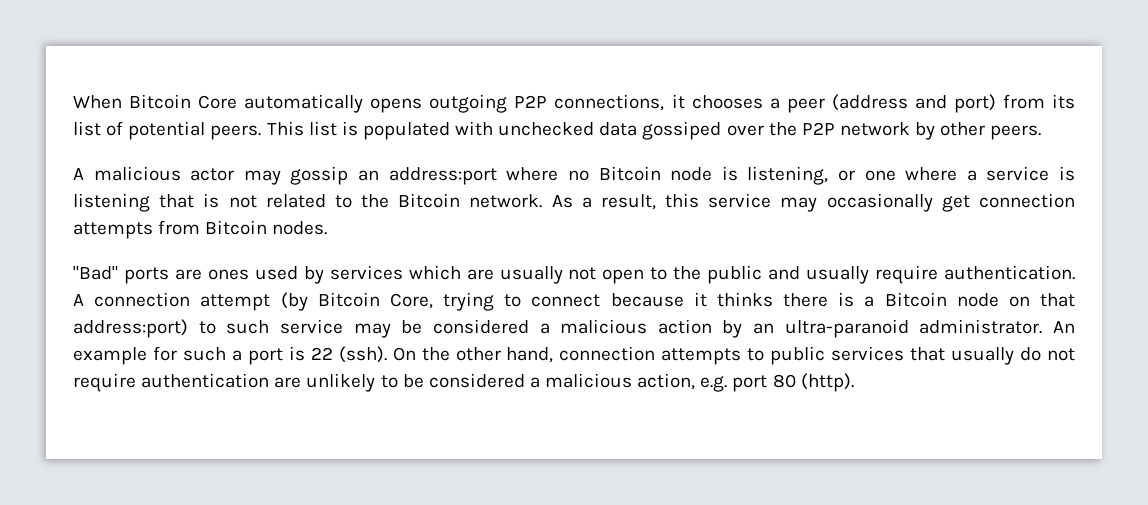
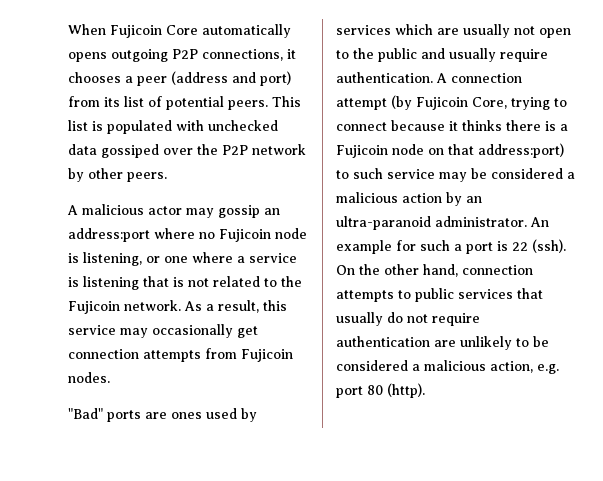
- When Bitcoin Core automatically opens outgoing P2P connections, it chooses a peer (address and port) from its list of potential peers.
+ When Fujicoin Core automatically opens outgoing P2P connections, it chooses a peer (address and port) from its list of potential peers.
- A malicious actor may gossip an address:port where no Bitcoin node is listening, or one where a service is listening that is not related to the Bitcoin network.
+ A malicious actor may gossip an address:port where no Fujicoin node is listening, or one where a service is listening that is not related to the Fujicoin network.
- As a result, this service may occasionally get connection attempts from Bitcoin nodes.
+ As a result, this service may occasionally get connection attempts from Fujicoin nodes.
- A connection attempt (by Bitcoin Core, trying to connect because it thinks there is a Bitcoin node on that address:port) to such service may be considered a malicious action by an ultra-paranoid administrator.
+ A connection attempt (by Fujicoin Core, trying to connect because it thinks there is a Fujicoin node on that address:port) to such service may be considered a malicious action by an ultra-paranoid administrator.

